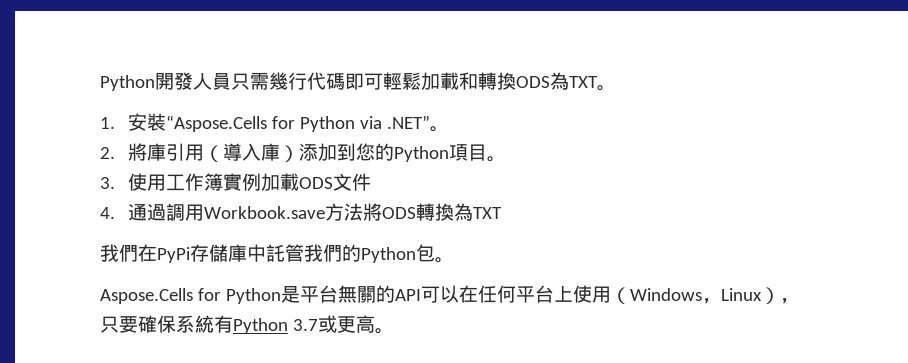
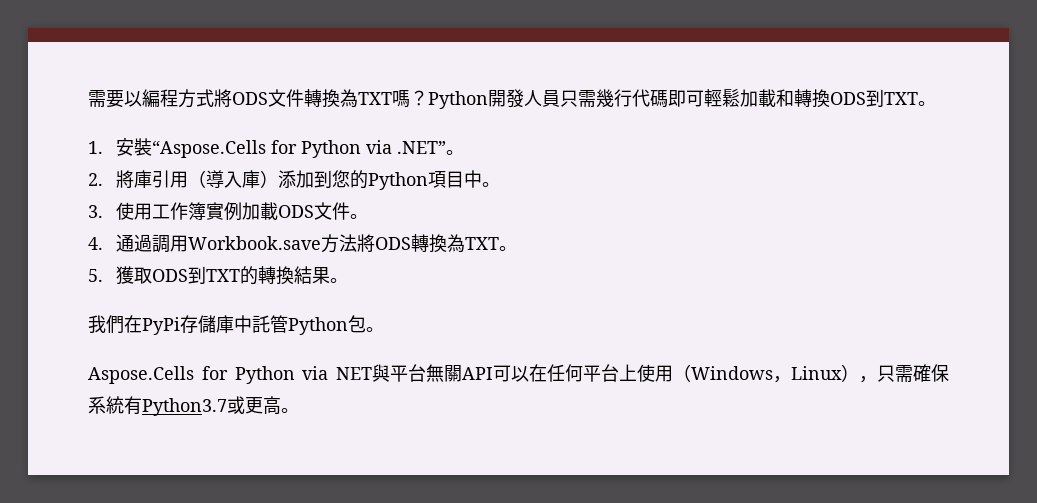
+ 需要以編程方式將ODS文件轉換為TXT嗎？
- Python開發人員只需幾行代碼即可輕鬆加載和轉換ODS為TXT。
+ Python開發人員只需幾行代碼即可輕鬆加載和轉換ODS到TXT。
- 2.將庫引用（導入庫）添加到您的Python項目。
+ 2.將庫引用（導入庫）添加到您的Python項目中。
- 3.使用工作簿實例加載ODS文件
+ 3.使用工作簿實例加載ODS文件。
- 4.通過調用Workbook.save方法將ODS轉換為TXT
+ 4.通過調用Workbook.save方法將ODS轉換為TXT。
+ 5.獲取ODS到TXT的轉換結果。
- 我們在PyPi存儲庫中託管我們的Python包。
+ 我們在PyPi存儲庫中託管Python包。
- Aspose.Cells for Python是平台無關的API可以在任何平台上使用（Windows，Linux），只要確保系統有Python 3.7或更高。
+ Aspose.Cells for Python via NET與平台無關API可以在任何平台上使用（Windows，Linux），只需確保系統有Python3.7或更高。

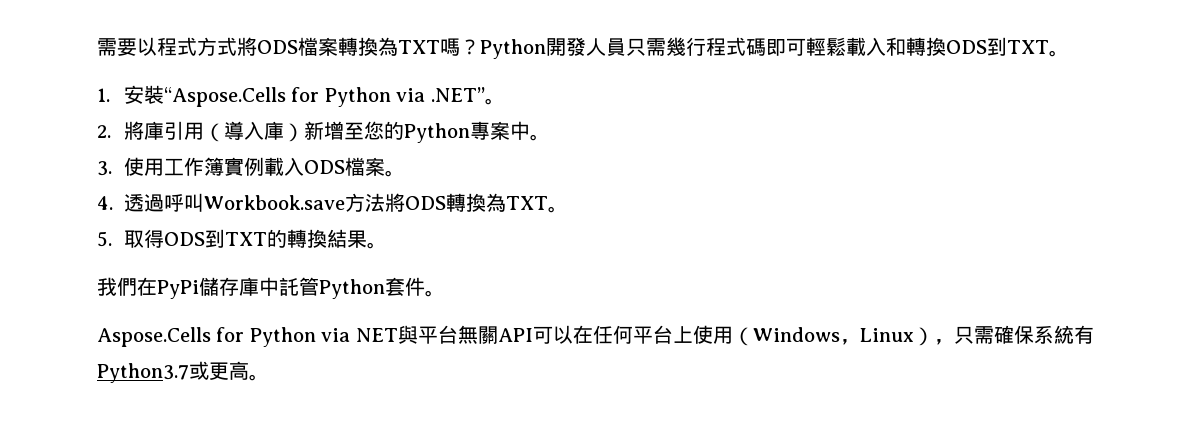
- 需要以編程方式將ODS文件轉換為TXT嗎？
+ 需要以程式方式將ODS檔案轉換為TXT嗎？
- Python開發人員只需幾行代碼即可輕鬆加載和轉換ODS到TXT。
+ Python開發人員只需幾行程式碼即可輕鬆載入和轉換ODS到TXT。
- 2.將庫引用（導入庫）添加到您的Python項目中。
+ 2.將庫引用（導入庫）新增至您的Python專案中。
- 3.使用工作簿實例加載ODS文件。
+ 3.使用工作簿實例載入ODS檔案。
- 4.通過調用Workbook.save方法將ODS轉換為TXT。
+ 4.透過呼叫Workbook.save方法將ODS轉換為TXT。
- 5.獲取ODS到TXT的轉換結果。
+ 5.取得ODS到TXT的轉換結果。
- 我們在PyPi存儲庫中託管Python包。
+ 我們在PyPi儲存庫中託管Python套件。

